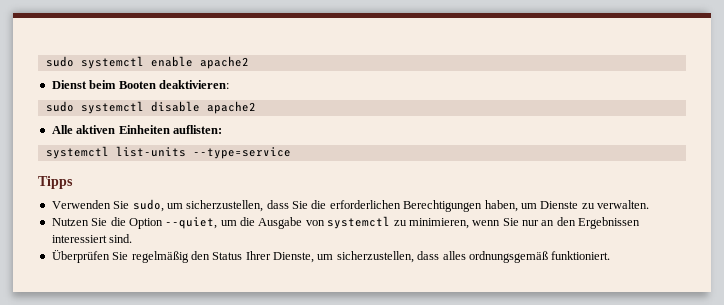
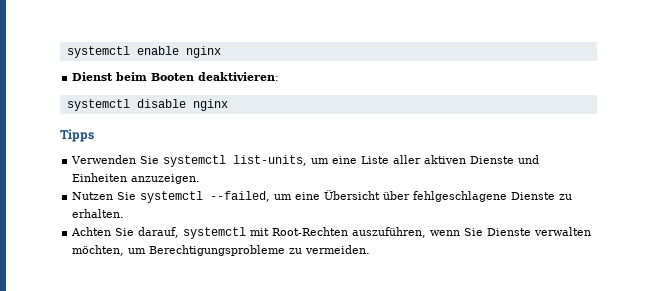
- sudo systemctl enable apache2
+ systemctl enable nginx
- sudo systemctl disable apache2
- Alle aktiven Einheiten auflisten:
- systemctl list-units --type=service
+ systemctl disable nginx
  Tipps
- Verwenden Sie sudo, um sicherzustellen, dass Sie die erforderlichen Berechtigungen haben, um Dienste zu verwalten.
- Nutzen Sie die Option --quiet, um die Ausgabe von systemctl zu minimieren, wenn Sie nur an den Ergebnissen interessiert sind.
- Überprüfen Sie regelmäßig den Status Ihrer Dienste, um sicherzustellen, dass alles ordnungsgemäß funktioniert.
+ Verwenden Sie systemctl list-units, um eine Liste aller aktiven Dienste und Einheiten anzuzeigen.
+ Nutzen Sie systemctl --failed, um eine Übersicht über fehlgeschlagene Dienste zu erhalten.
+ Achten Sie darauf, systemctl mit Root-Rechten auszuführen, wenn Sie Dienste verwalten möchten, um Berechtigungsprobleme zu vermeiden.

